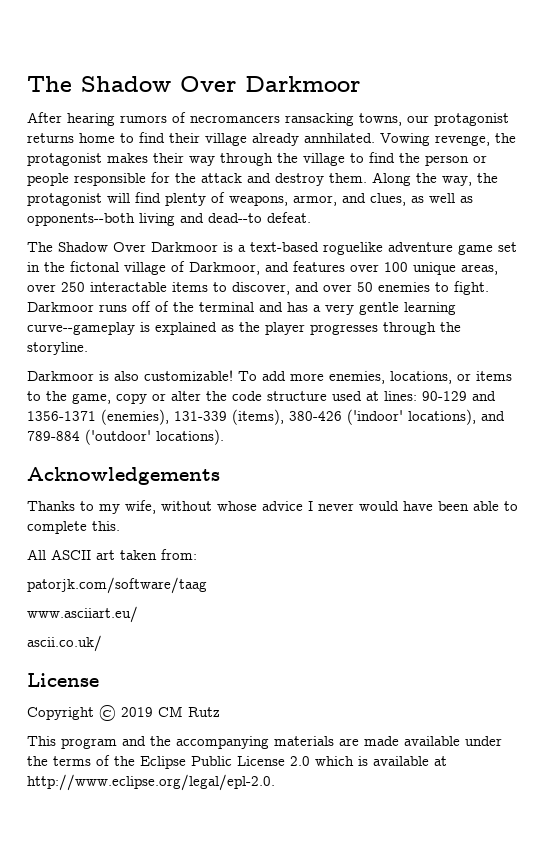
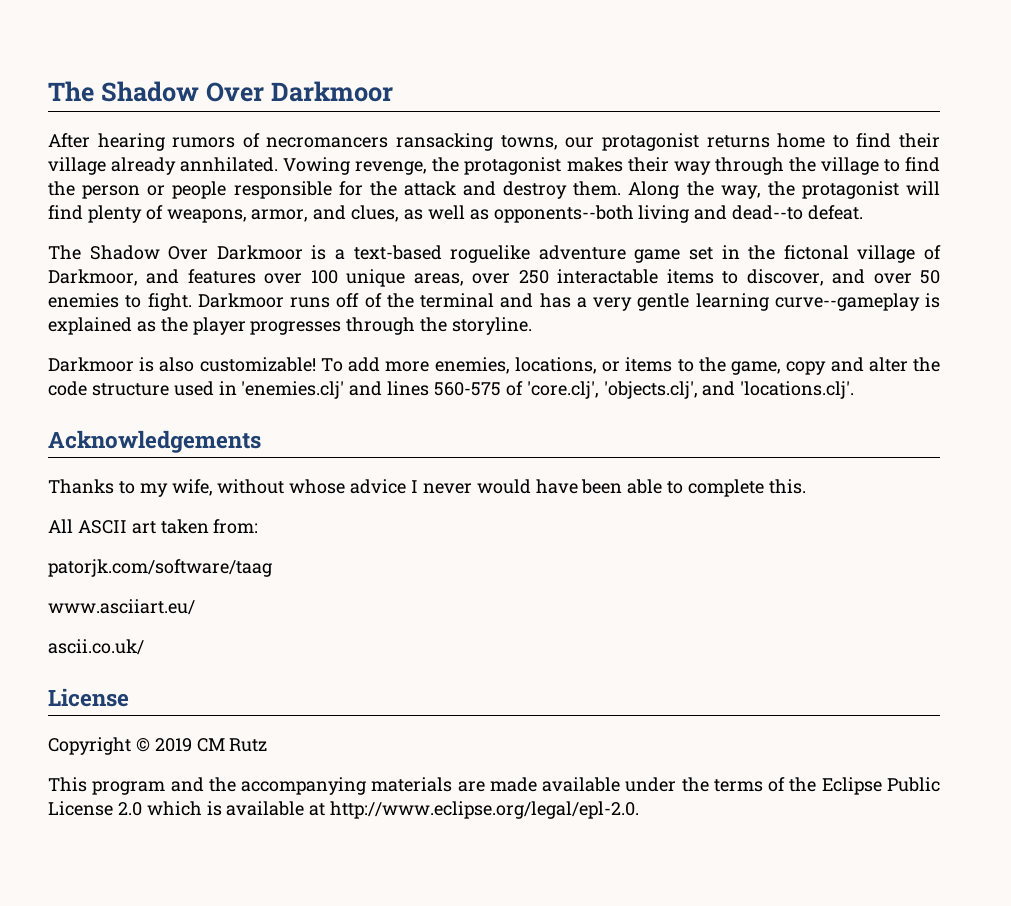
- To add more enemies, locations, or items to the game, copy or alter the code structure used at lines: 90-129 and 1356-1371 (enemies), 131-339 (items), 380-426 ('indoor' locations), and 789-884 ('outdoor' locations).
+ To add more enemies, locations, or items to the game, copy and alter the code structure used in 'enemies.clj' and lines 560-575 of 'core.clj', 'objects.clj', and 'locations.clj'.

